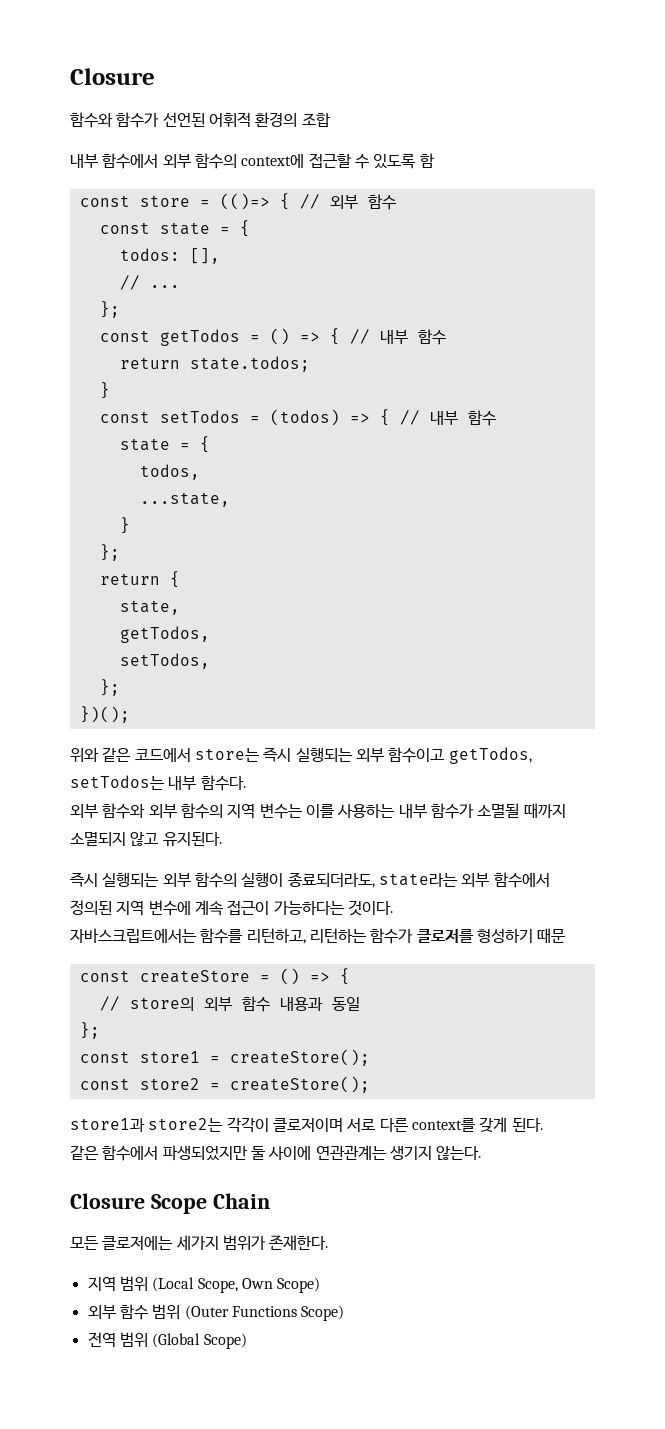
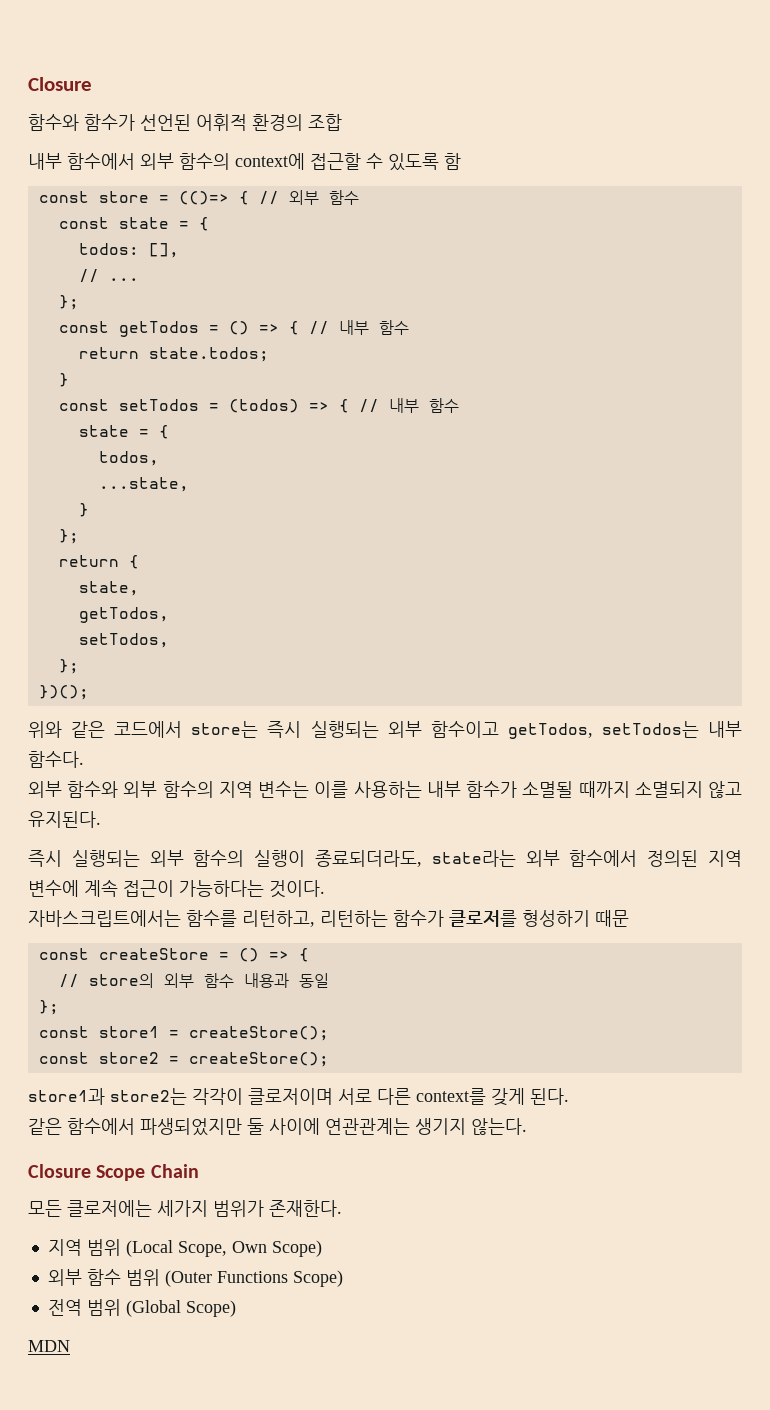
+ MDN

